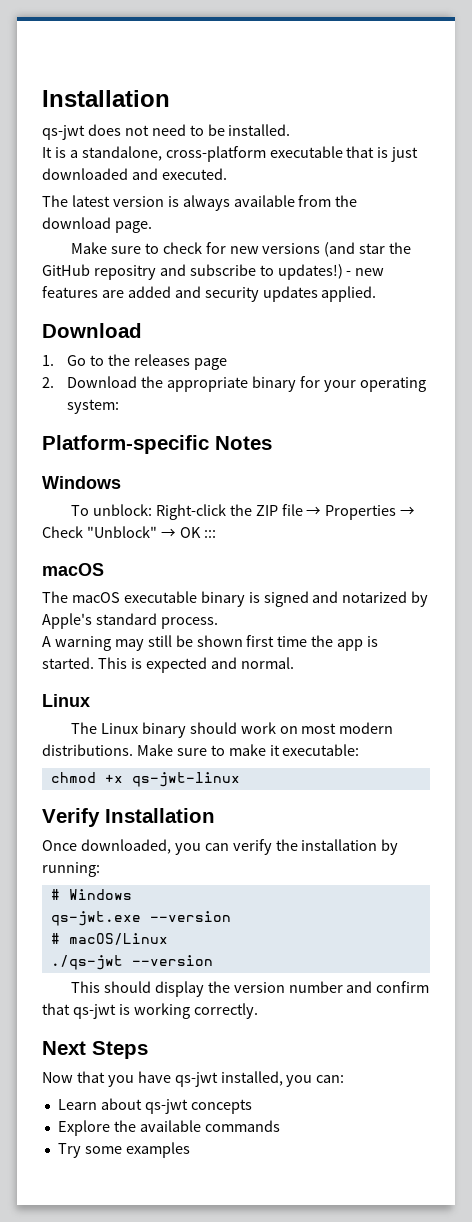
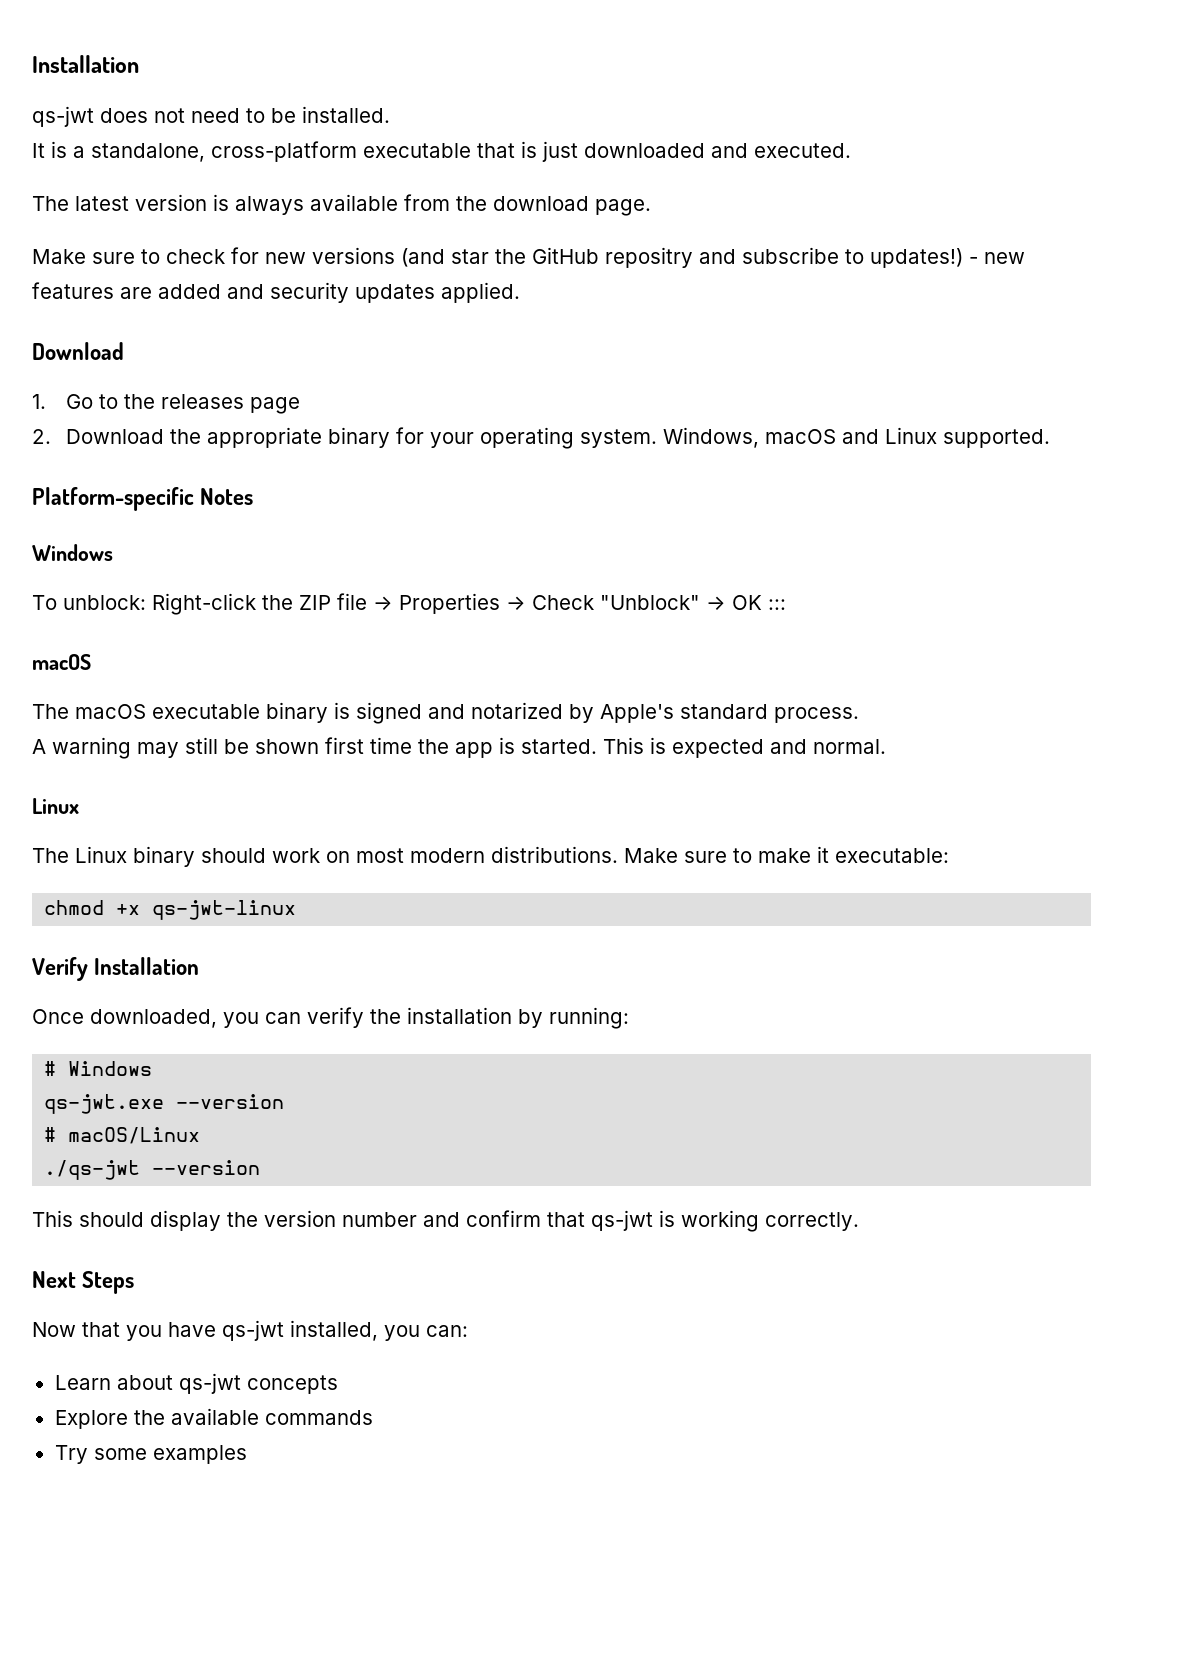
- 2. Download the appropriate binary for your operating system:
+ 2. Download the appropriate binary for your operating system. Windows, macOS and Linux supported.

